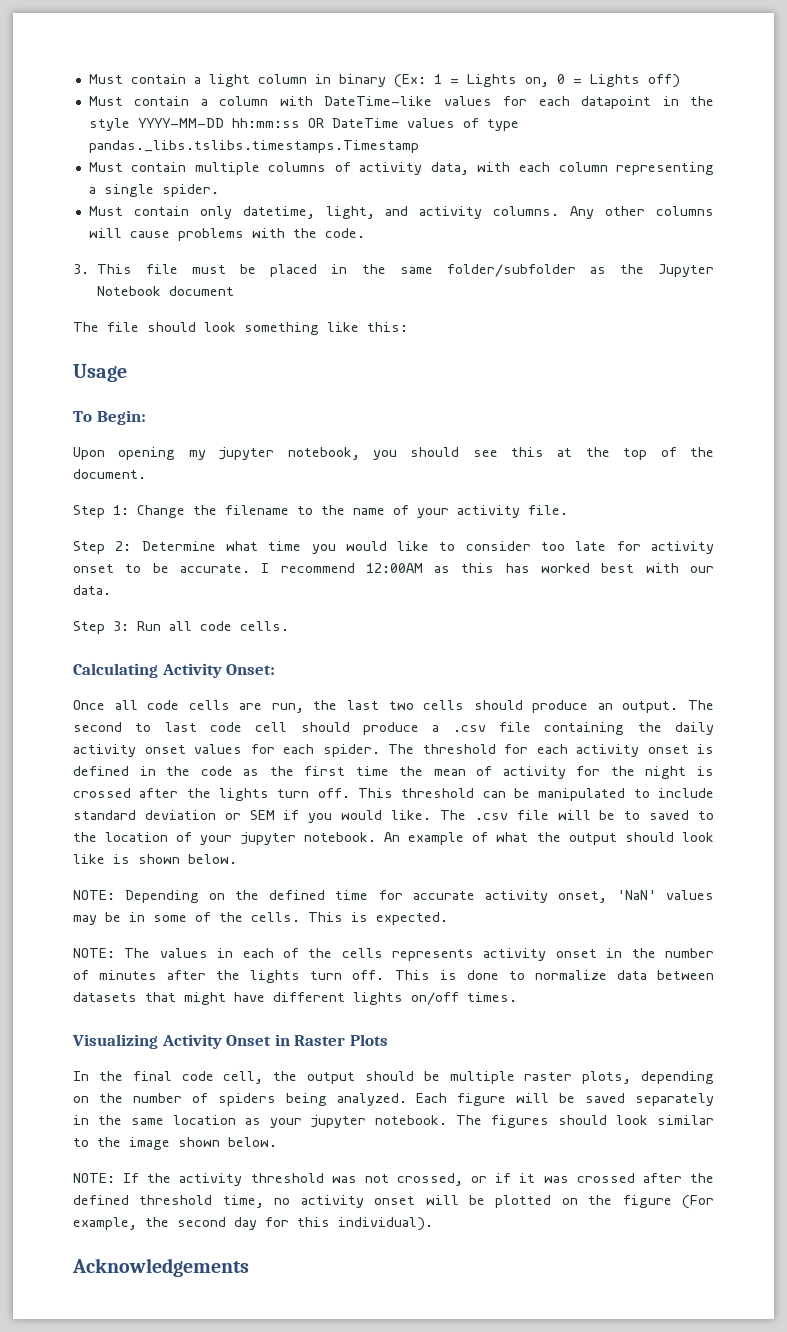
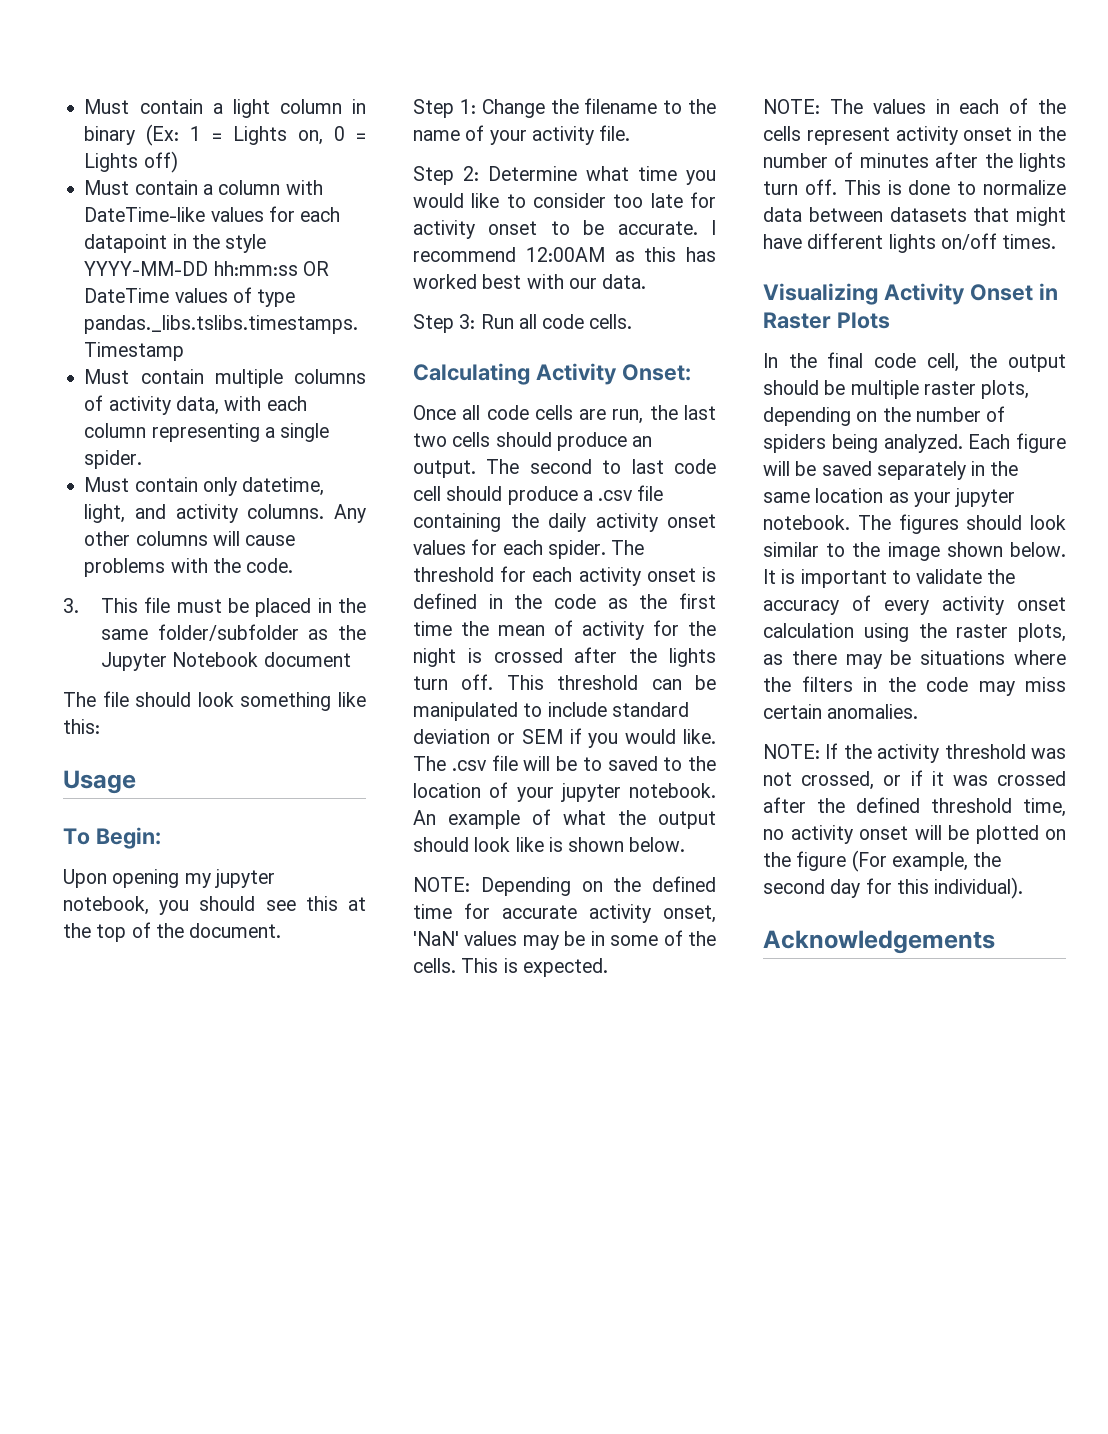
- NOTE: The values in each of the cells represents activity onset in the number of minutes after the lights turn off.
+ NOTE: The values in each of the cells represent activity onset in the number of minutes after the lights turn off.
+ It is important to validate the accuracy of every activity onset calculation using the raster plots, as there may be situations where the filters in the code may miss certain anomalies.

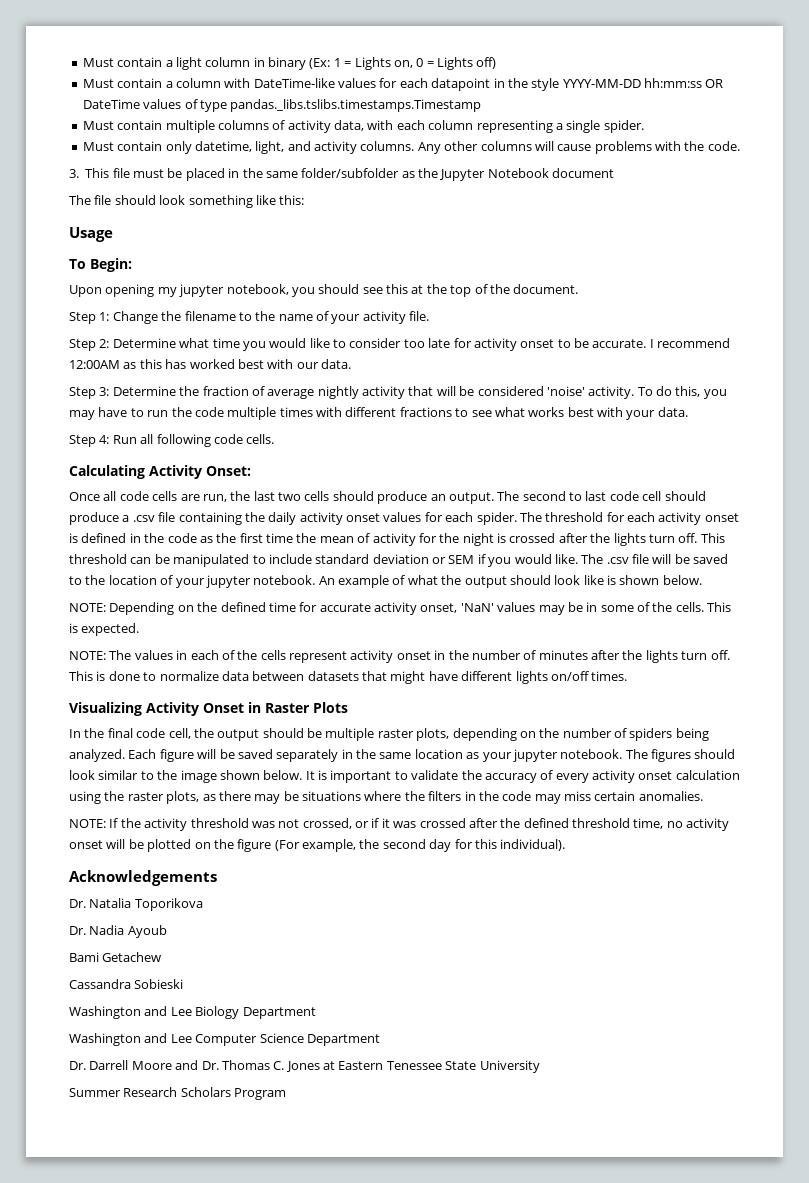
- Step 3: Run all code cells.
+ Step 3: Determine the fraction of average nightly activity that will be considered 'noise' activity. To do this, you may have to run the code multiple times with different fractions to see what works best with your data.
+ Step 4: Run all following code cells.
- The .csv file will be to saved to the location of your jupyter notebook.
+ The .csv file will be saved to the location of your jupyter notebook.
+ Dr. Natalia Toporikova
+ Dr. Nadia Ayoub
+ Bami Getachew
+ Cassandra Sobieski
+ Washington and Lee Biology Department
+ Washington and Lee Computer Science Department
+ Dr. Darrell Moore and Dr. Thomas C. Jones at Eastern Tenessee State University
+ Summer Research Scholars Program

